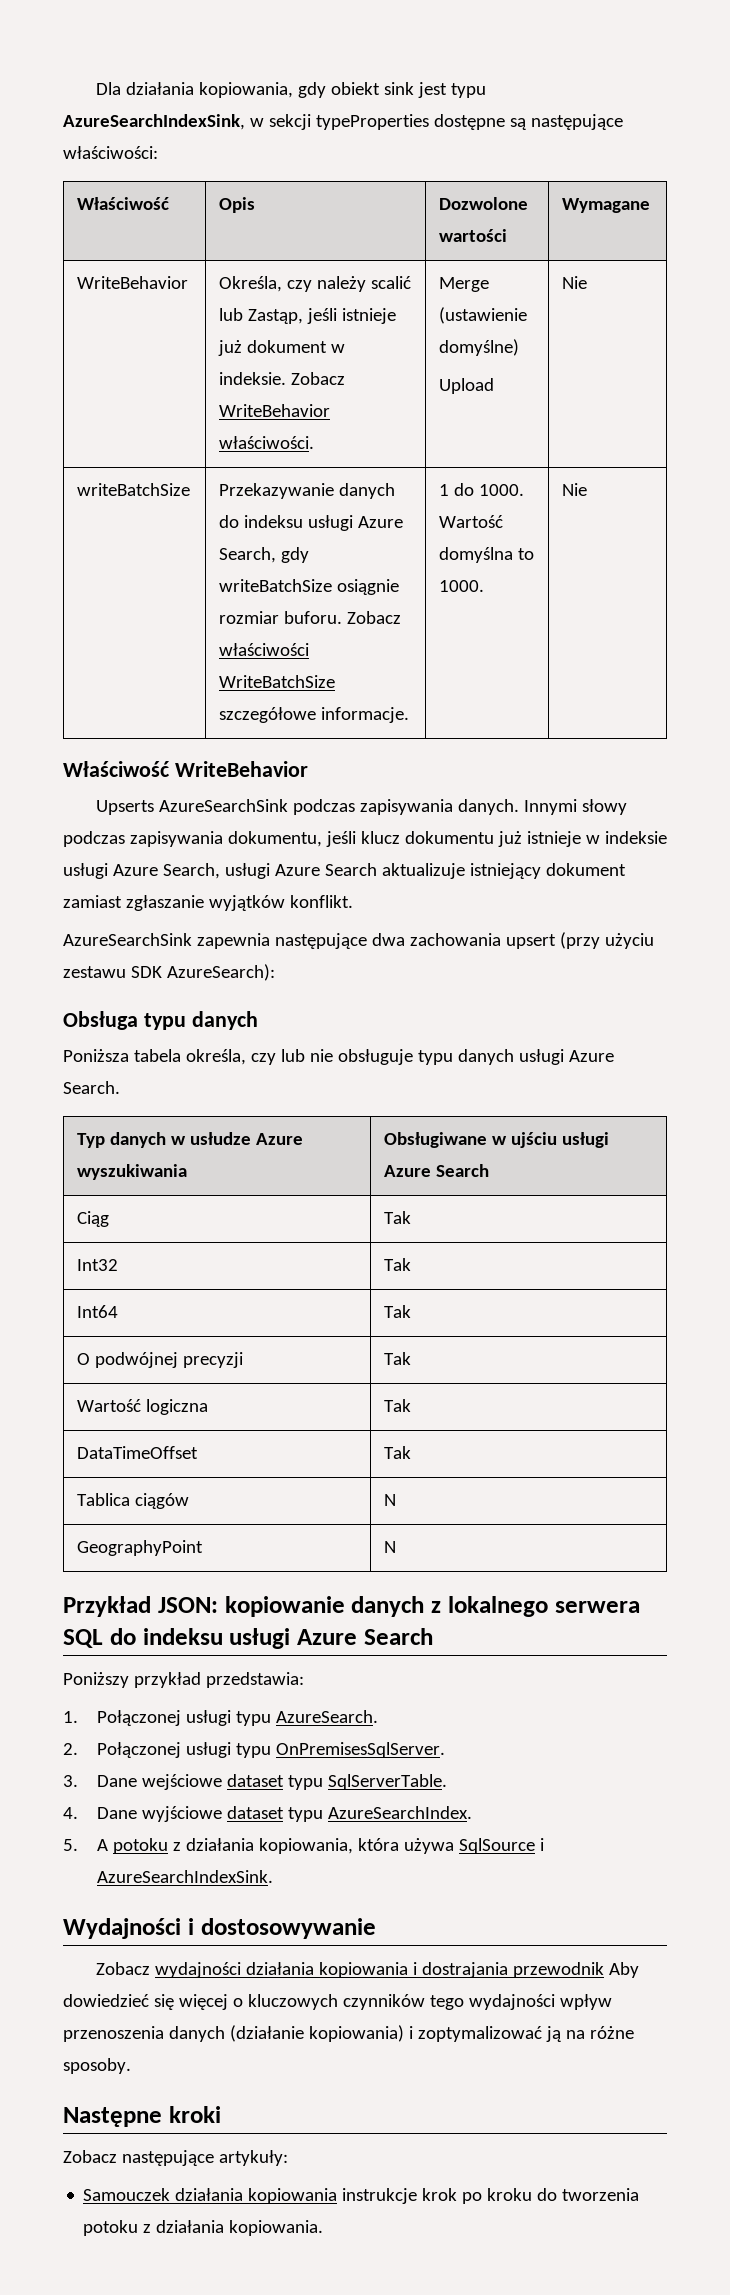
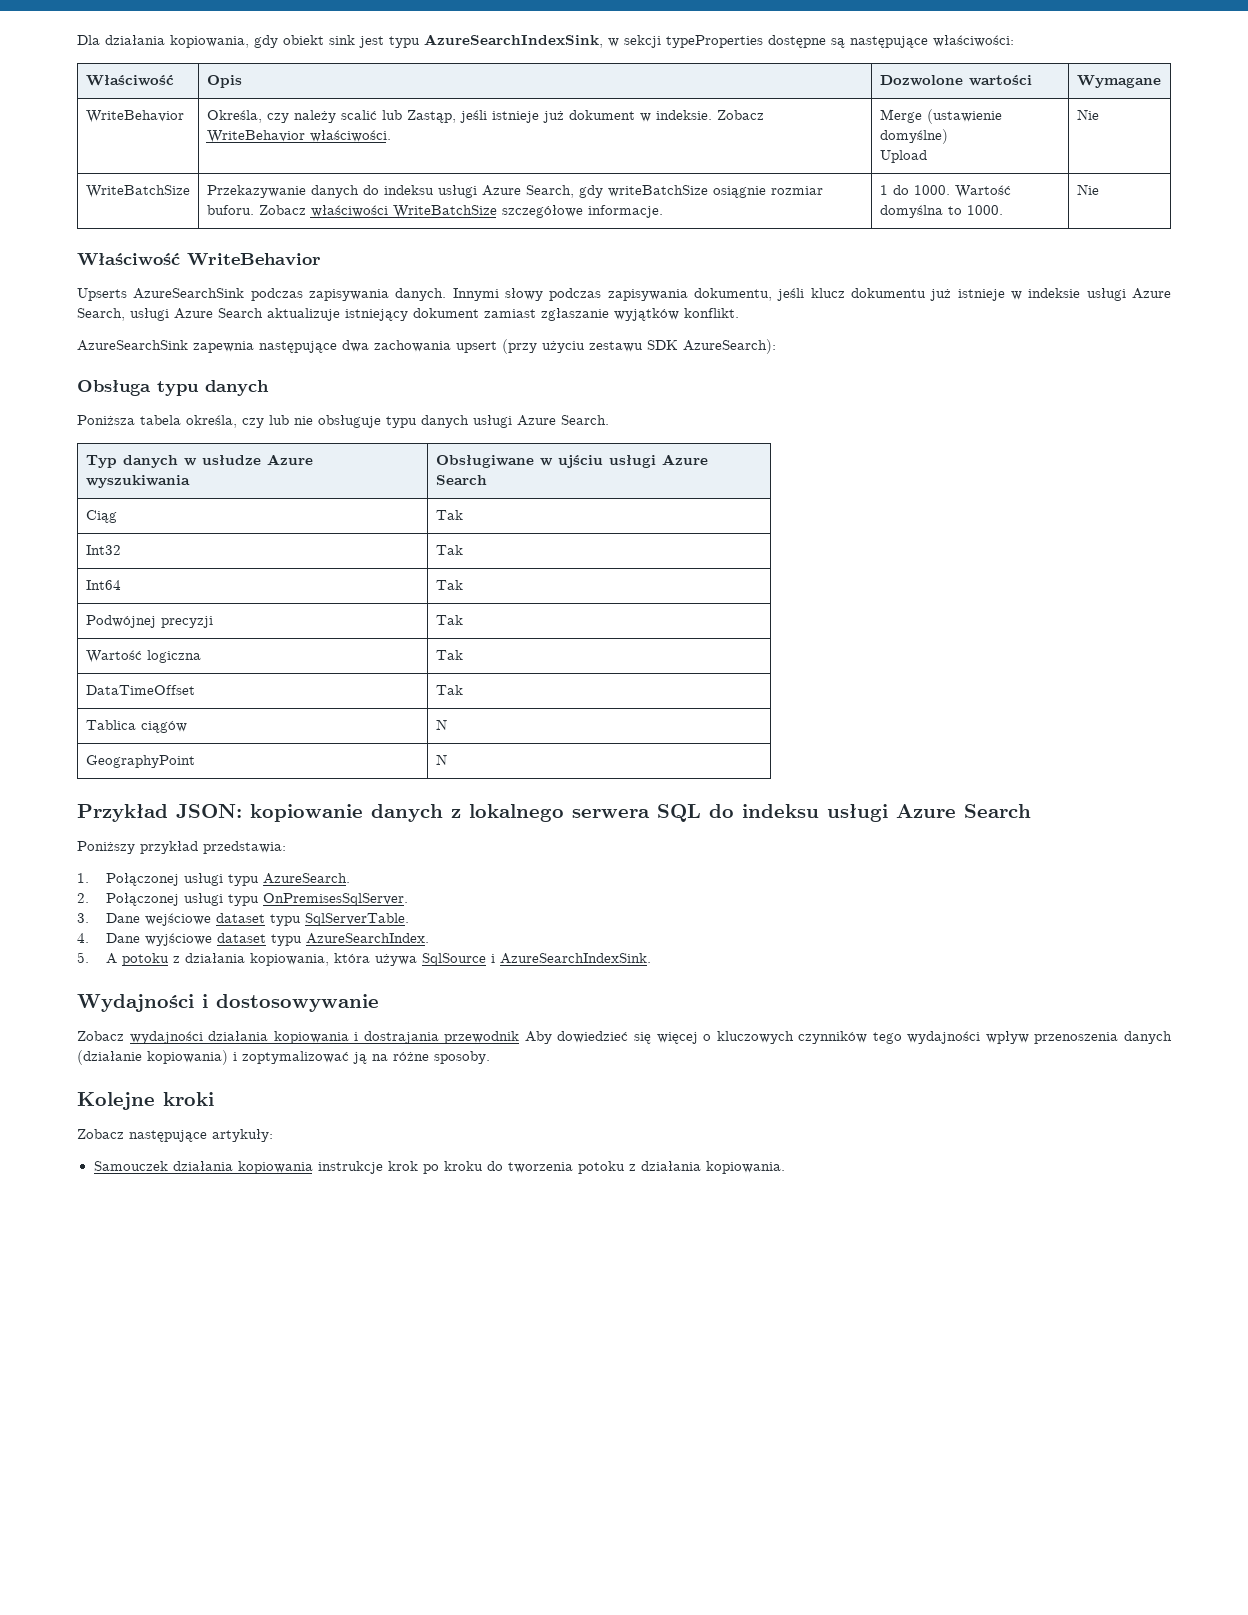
- writeBatchSize | Przekazywanie danych do indeksu usługi Azure Search, gdy writeBatchSize osiągnie rozmiar buforu. Zobacz właściwości WriteBatchSize szczegółowe informacje. | 1 do 1000. Wartość domyślna to 1000. | Nie
+ WriteBatchSize | Przekazywanie danych do indeksu usługi Azure Search, gdy writeBatchSize osiągnie rozmiar buforu. Zobacz właściwości WriteBatchSize szczegółowe informacje. | 1 do 1000. Wartość domyślna to 1000. | Nie
- O podwójnej precyzji | Tak
+ Podwójnej precyzji | Tak
- Następne kroki
+ Kolejne kroki

